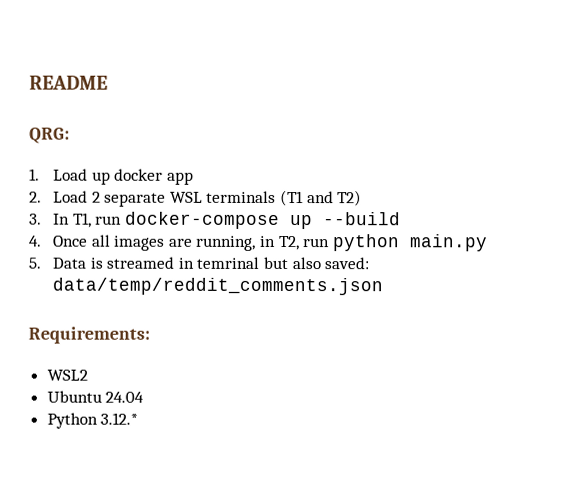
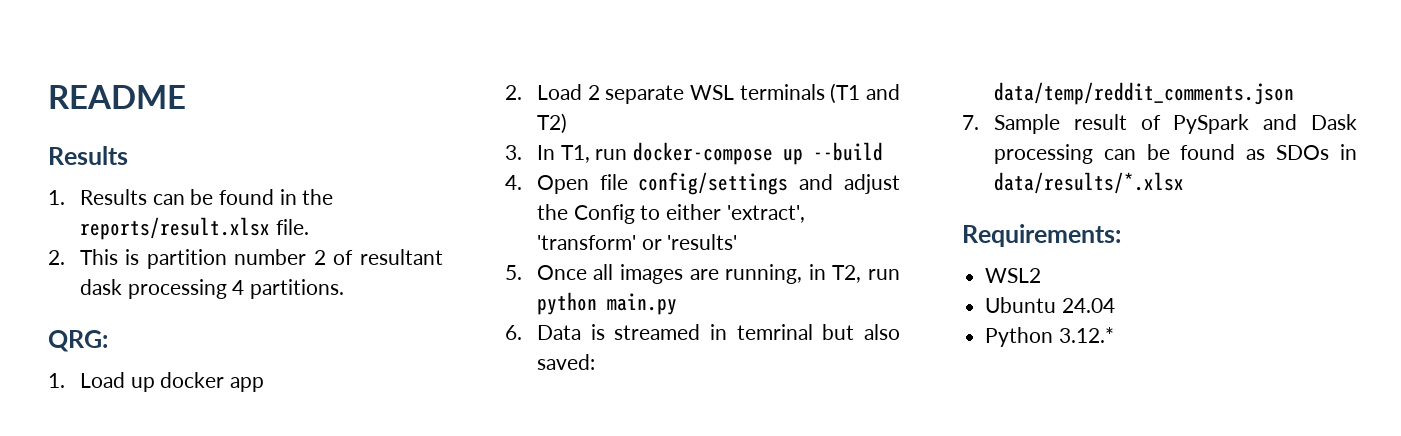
  README
+ Results
+ 1. Results can be found in the reports/result.xlsx file.
+ 2. This is partition number 2 of resultant dask processing 4 partitions.
- 4. Once all images are running, in T2, run python main.py
+ 4. Open file config/settings and adjust the Config to either 'extract', 'transform' or 'results'
+ 5. Once all images are running, in T2, run python main.py
- 5. Data is streamed in temrinal but also saved: data/temp/reddit_comments.json
+ 6. Data is streamed in temrinal but also saved: data/temp/reddit_comments.json
+ 7. Sample result of PySpark and Dask processing can be found as SDOs in data/results/*.xlsx

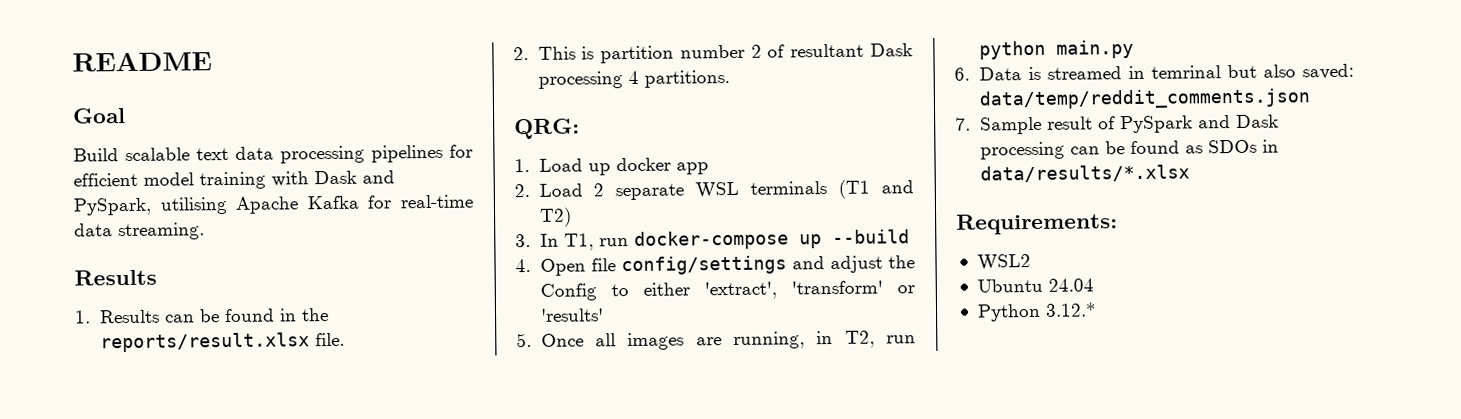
+ Goal
+ Build scalable text data processing pipelines for efficient model training with Dask and PySpark, utilising Apache Kafka for real-time data streaming.
- 2. This is partition number 2 of resultant dask processing 4 partitions.
+ 2. This is partition number 2 of resultant Dask processing 4 partitions.

